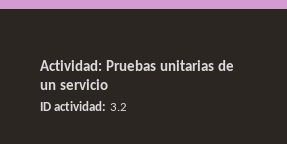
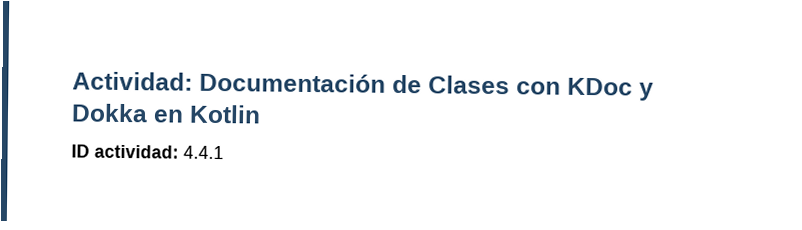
- Actividad: Pruebas unitarias de un servicio
+ Actividad: Documentación de Clases con KDoc y Dokka en Kotlin
- ID actividad: 3.2
+ ID actividad: 4.4.1

